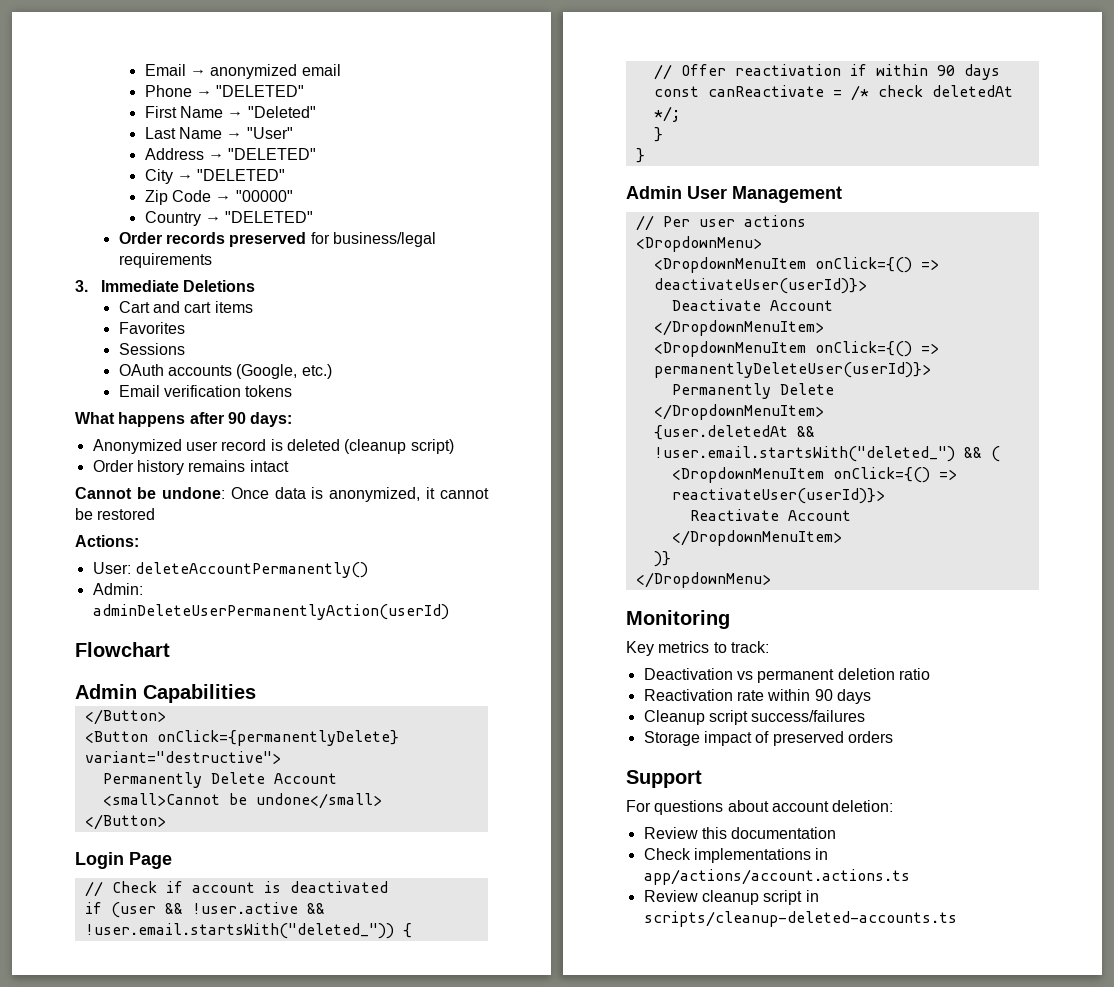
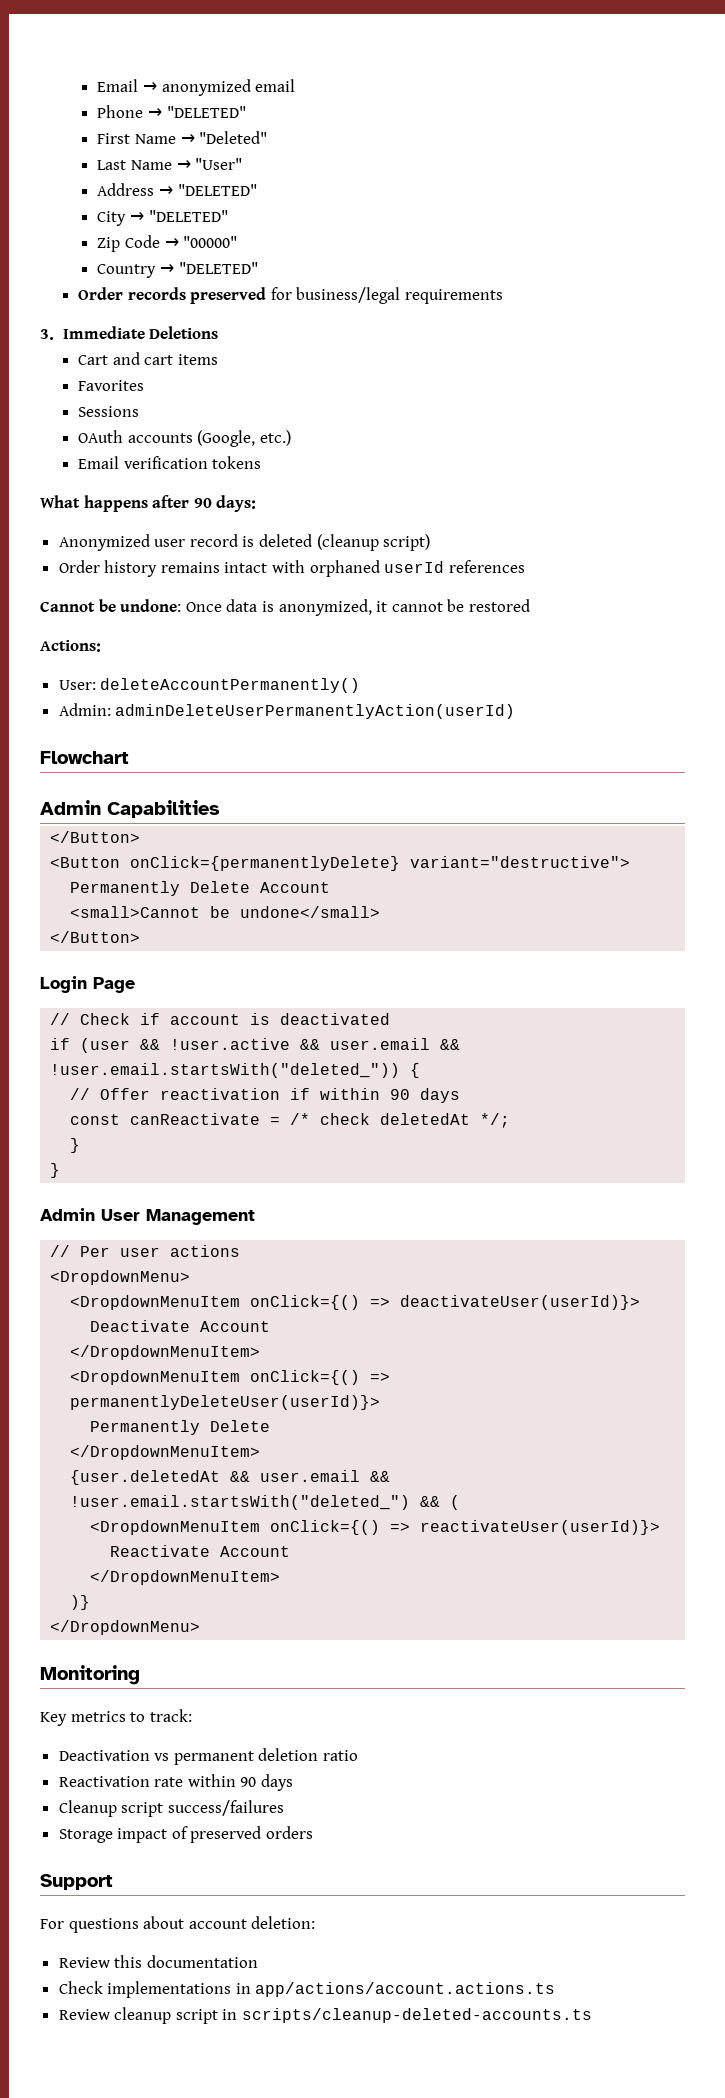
- Order history remains intact
+ Order history remains intact with orphaned userId references
- if (user && !user.active && !user.email.startsWith("deleted_")) {
+ if (user && !user.active && user.email && !user.email.startsWith("deleted_")) {
- {user.deletedAt && !user.email.startsWith("deleted_") && (
+ {user.deletedAt && user.email && !user.email.startsWith("deleted_") && (

